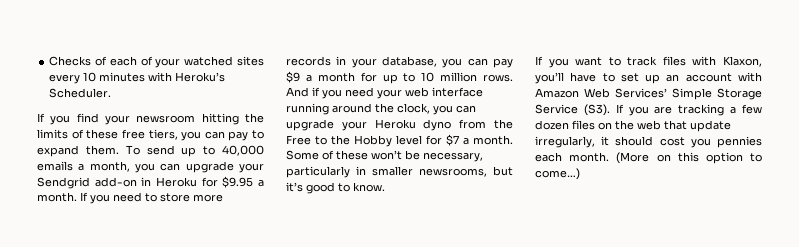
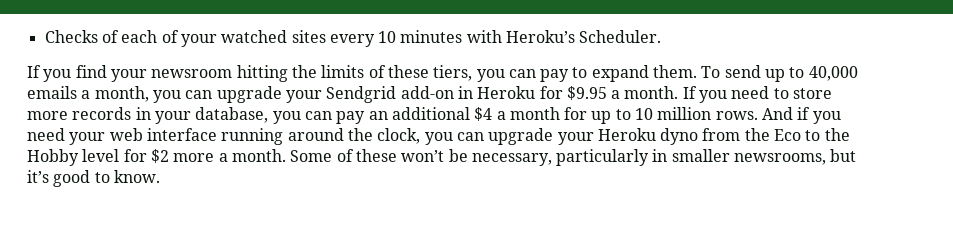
- If you find your newsroom hitting the limits of these free tiers, you can pay to expand them.
+ If you find your newsroom hitting the limits of these tiers, you can pay to expand them.
- If you need to store more records in your database, you can pay $9 a month for up to 10 million rows.
+ If you need to store more records in your database, you can pay an additional $4 a month for up to 10 million rows.
- And if you need your web interface running around the clock, you can upgrade your Heroku dyno from the Free to the Hobby level for $7 a month.
+ And if you need your web interface running around the clock, you can upgrade your Heroku dyno from the Eco to the Hobby level for $2 more a month.
- If you want to track files with Klaxon, you’ll have to set up an account with Amazon Web Services’ Simple Storage Service (S3). If you are tracking a few dozen files on the web that update irregularly, it should cost you pennies each month. (More on this option to come…)

